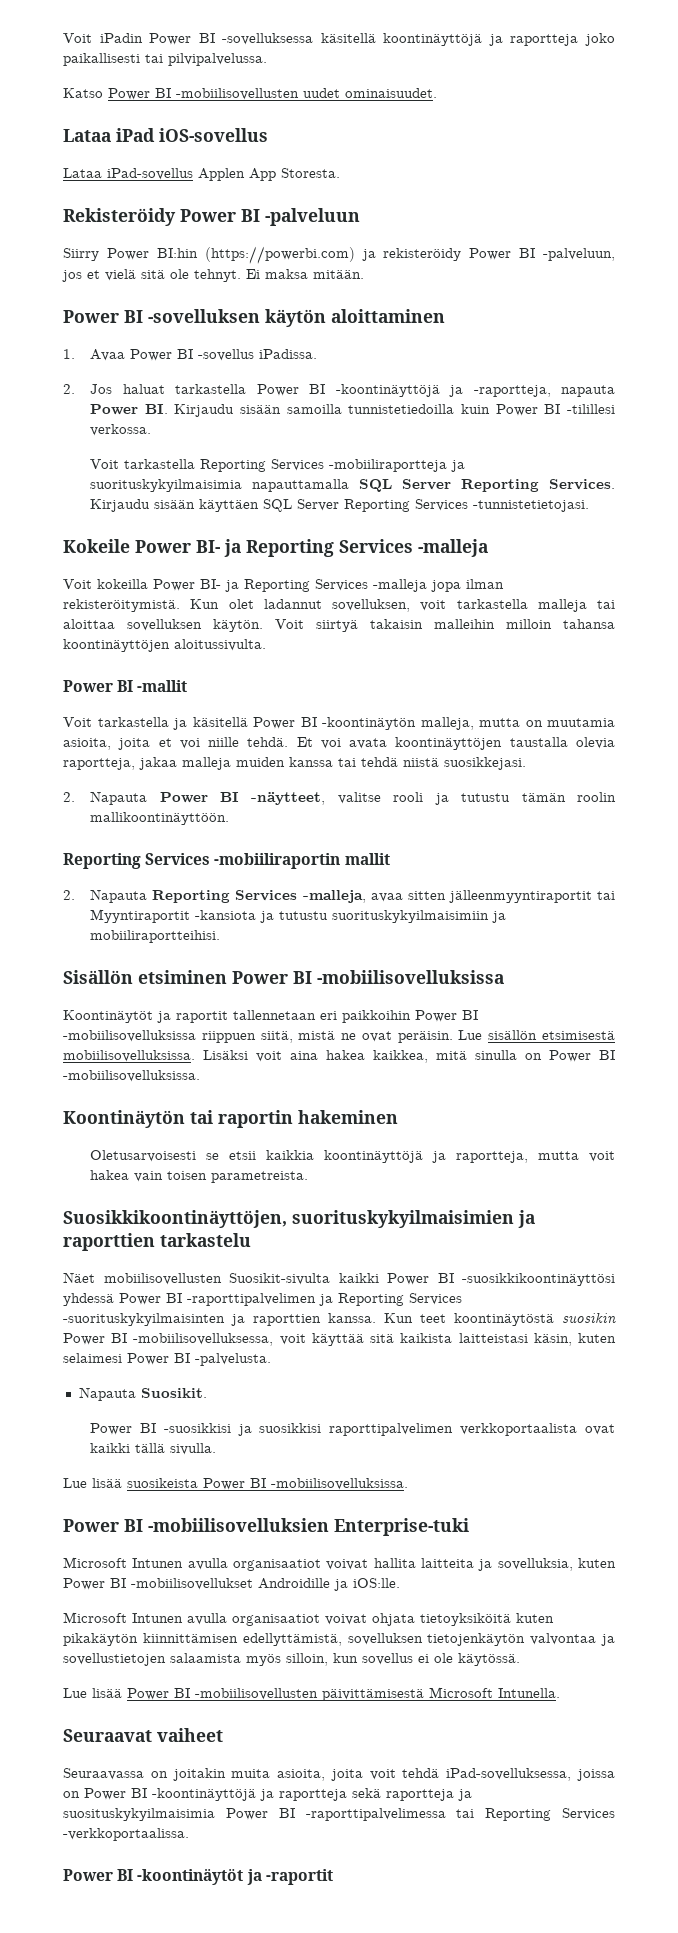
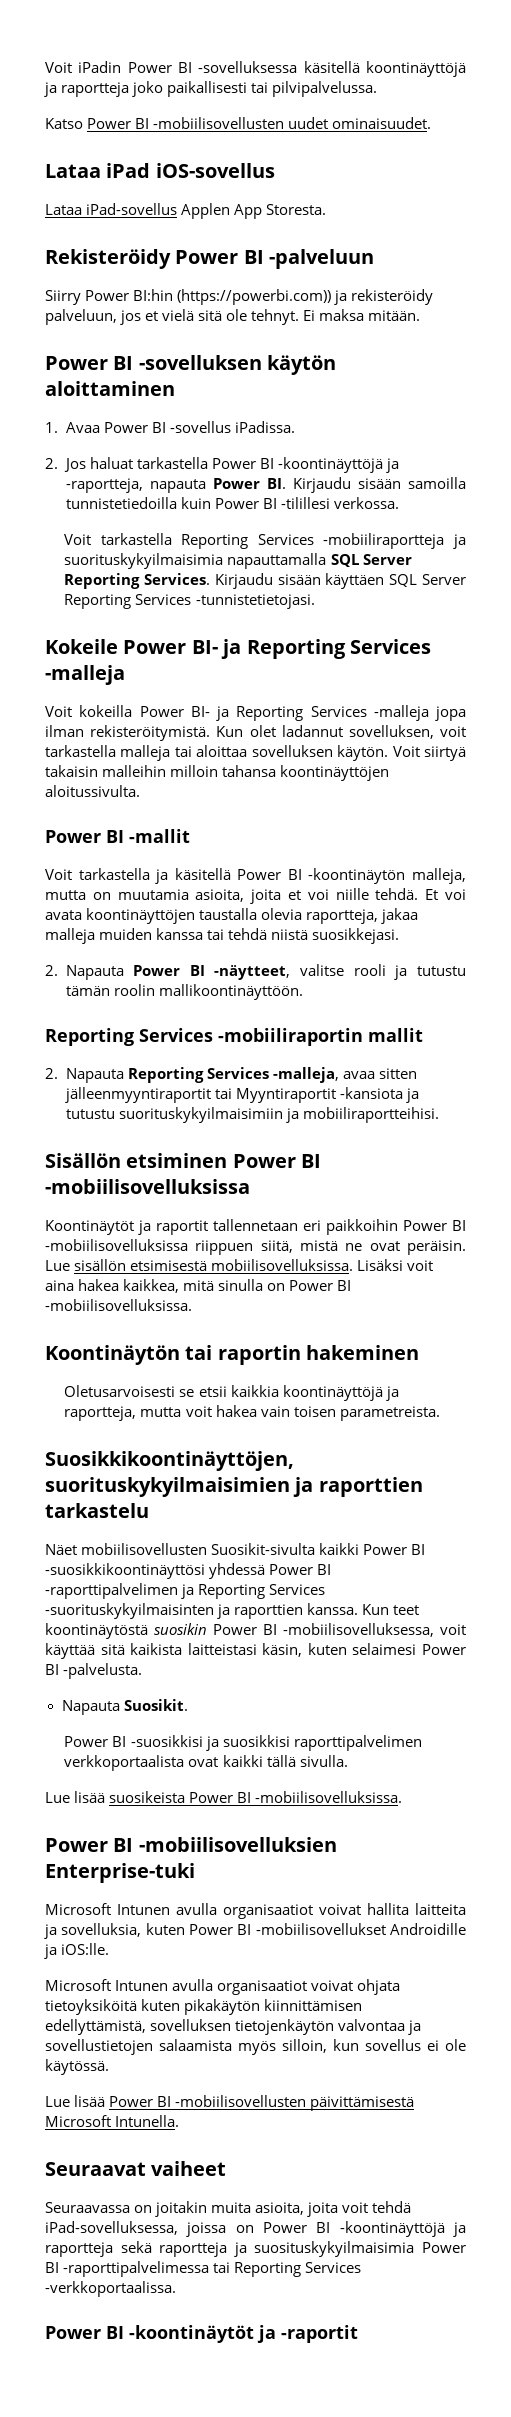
- Siirry Power BI:hin (https://powerbi.com) ja rekisteröidy Power BI -palveluun, jos et vielä sitä ole tehnyt.
+ Siirry Power BI:hin (https://powerbi.com)) ja rekisteröidy palveluun, jos et vielä sitä ole tehnyt.

